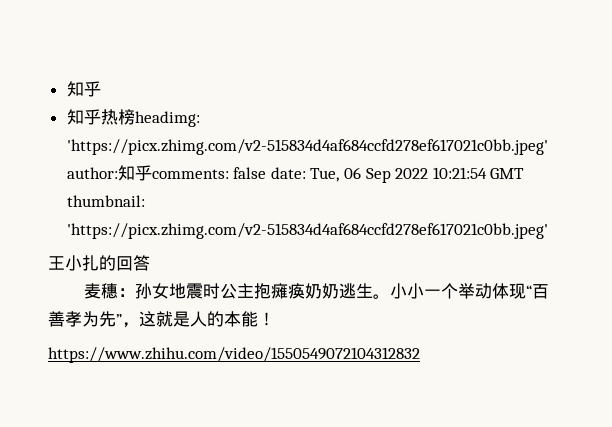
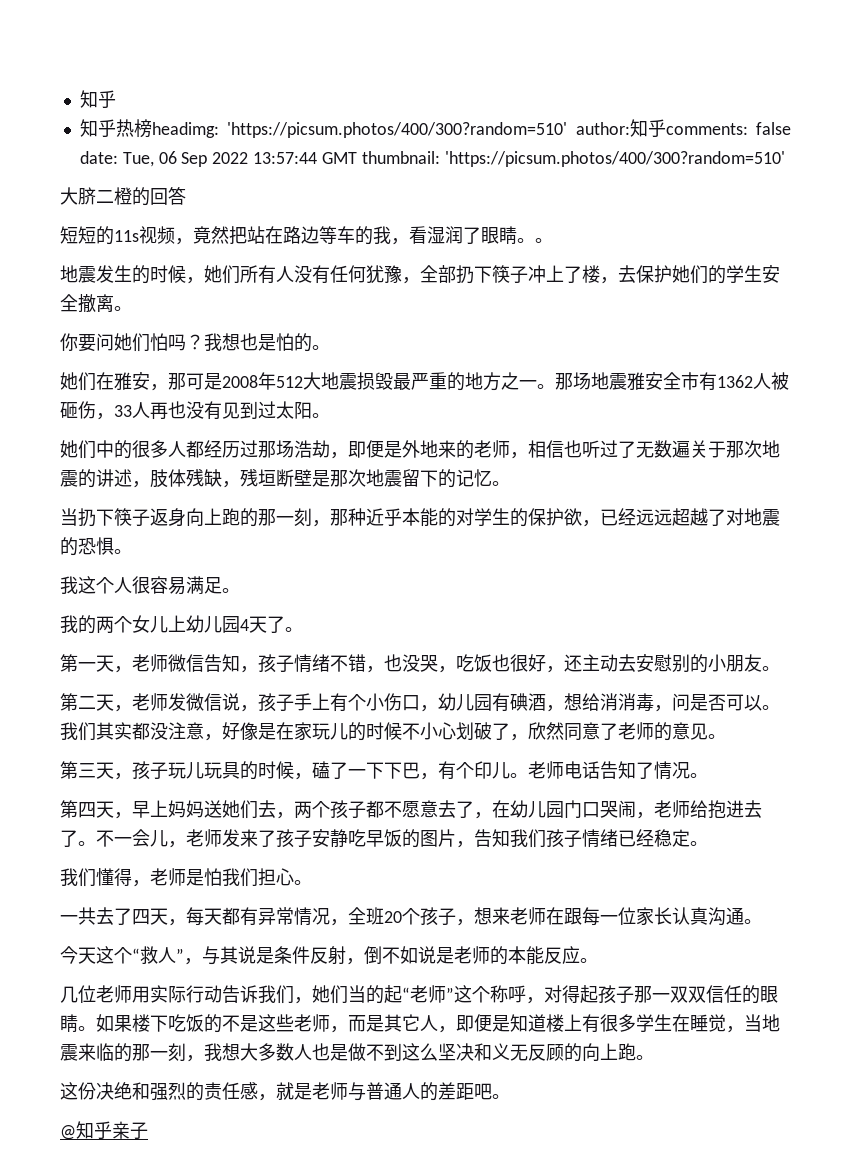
- 知乎热榜headimg: 'https://picx.zhimg.com/v2-515834d4af684ccfd278ef617021c0bb.jpeg' author:知乎comments: false date: Tue, 06 Sep 2022 10:21:54 GMT thumbnail: 'https://picx.zhimg.com/v2-515834d4af684ccfd278ef617021c0bb.jpeg'
- 王小扎的回答
+ 知乎热榜headimg: 'https://picsum.photos/400/300?random=510' author:知乎comments: false date: Tue, 06 Sep 2022 13:57:44 GMT thumbnail: 'https://picsum.photos/400/300?random=510'
+ 大脐二橙的回答
- 麦穗：孙女地震时公主抱瘫痪奶奶逃生。小小一个举动体现“百善孝为先”，这就是人的本能！
- https://www.zhihu.com/video/1550549072104312832
+ 短短的11s视频，竟然把站在路边等车的我，看湿润了眼睛。。
+ 地震发生的时候，她们所有人没有任何犹豫，全部扔下筷子冲上了楼，去保护她们的学生安全撤离。
+ 你要问她们怕吗？我想也是怕的。
+ 她们在雅安，那可是2008年512大地震损毁最严重的地方之一。那场地震雅安全市有1362人被砸伤，33人再也没有见到过太阳。
+ 她们中的很多人都经历过那场浩劫，即便是外地来的老师，相信也听过了无数遍关于那次地震的讲述，肢体残缺，残垣断壁是那次地震留下的记忆。
+ 当扔下筷子返身向上跑的那一刻，那种近乎本能的对学生的保护欲，已经远远超越了对地震的恐惧。
+ 我这个人很容易满足。
+ 我的两个女儿上幼儿园4天了。
+ 第一天，老师微信告知，孩子情绪不错，也没哭，吃饭也很好，还主动去安慰别的小朋友。
+ 第二天，老师发微信说，孩子手上有个小伤口，幼儿园有碘酒，想给消消毒，问是否可以。我们其实都没注意，好像是在家玩儿的时候不小心划破了，欣然同意了老师的意见。
+ 第三天，孩子玩儿玩具的时候，磕了一下下巴，有个印儿。老师电话告知了情况。
+ 第四天，早上妈妈送她们去，两个孩子都不愿意去了，在幼儿园门口哭闹，老师给抱进去了。不一会儿，老师发来了孩子安静吃早饭的图片，告知我们孩子情绪已经稳定。
+ 我们懂得，老师是怕我们担心。
+ 一共去了四天，每天都有异常情况，全班20个孩子，想来老师在跟每一位家长认真沟通。
+ 今天这个“救人”，与其说是条件反射，倒不如说是老师的本能反应。
+ 几位老师用实际行动告诉我们，她们当的起“老师”这个称呼，对得起孩子那一双双信任的眼睛。如果楼下吃饭的不是这些老师，而是其它人，即便是知道楼上有很多学生在睡觉，当地震来临的那一刻，我想大多数人也是做不到这么坚决和义无反顾的向上跑。
+ 这份决绝和强烈的责任感，就是老师与普通人的差距吧。
+ @知乎亲子

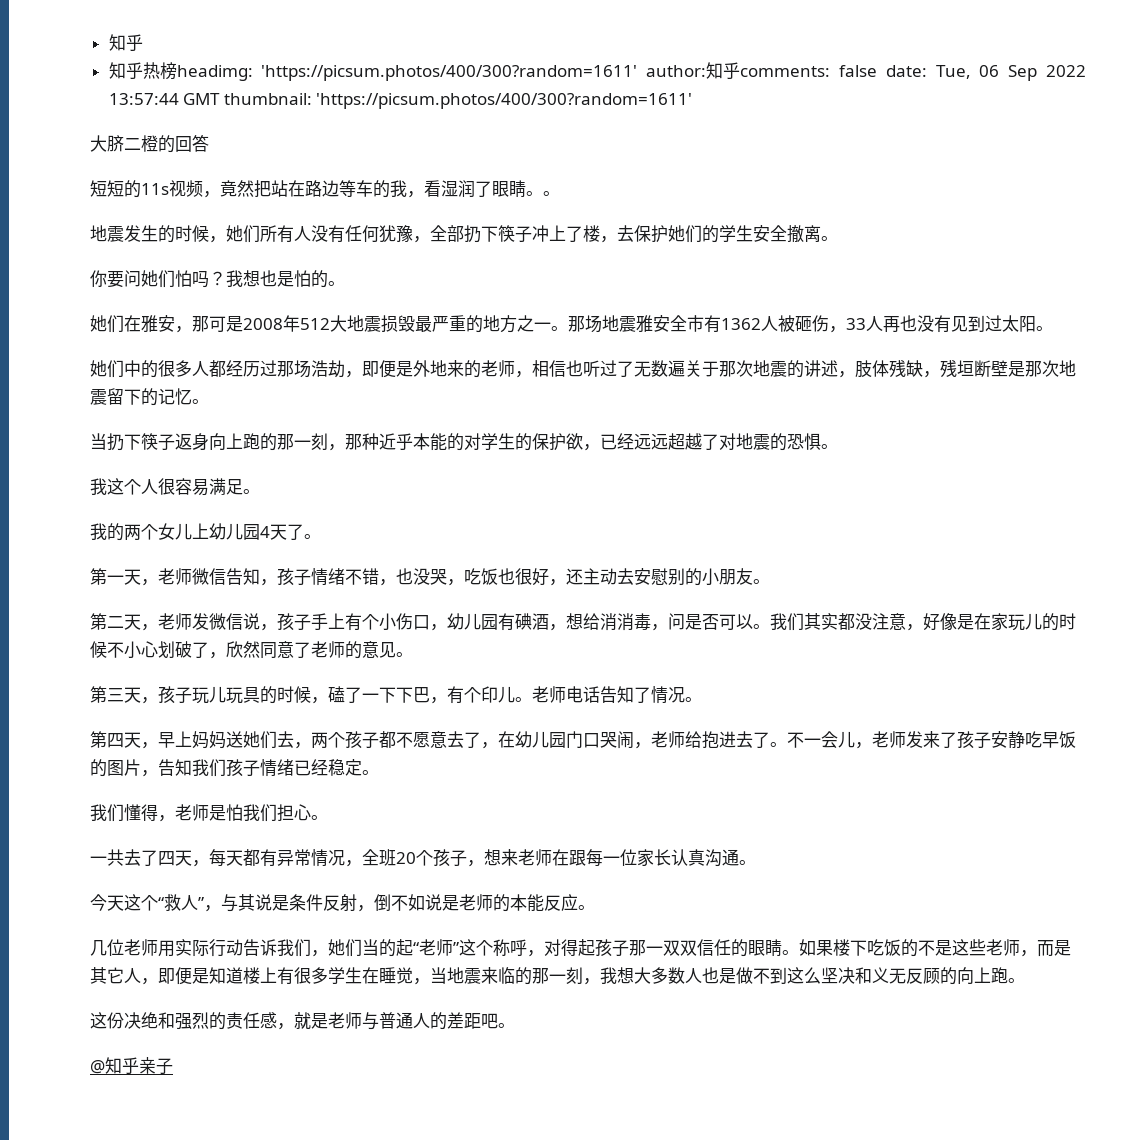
- 知乎热榜headimg: 'https://picsum.photos/400/300?random=510' author:知乎comments: false date: Tue, 06 Sep 2022 13:57:44 GMT thumbnail: 'https://picsum.photos/400/300?random=510'
+ 知乎热榜headimg: 'https://picsum.photos/400/300?random=1611' author:知乎comments: false date: Tue, 06 Sep 2022 13:57:44 GMT thumbnail: 'https://picsum.photos/400/300?random=1611'

